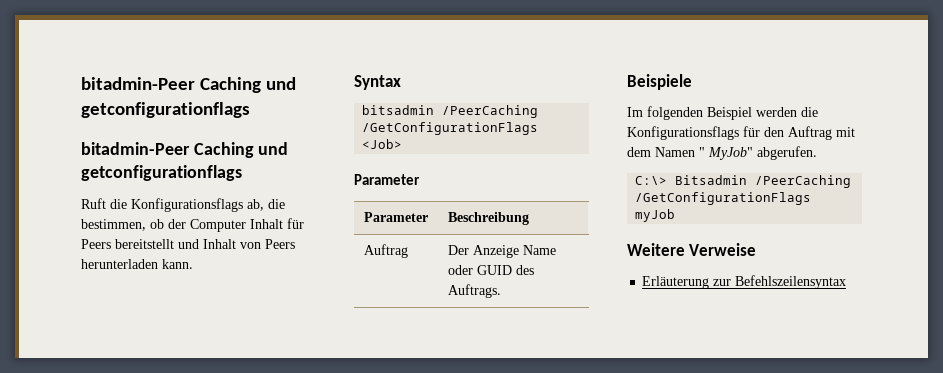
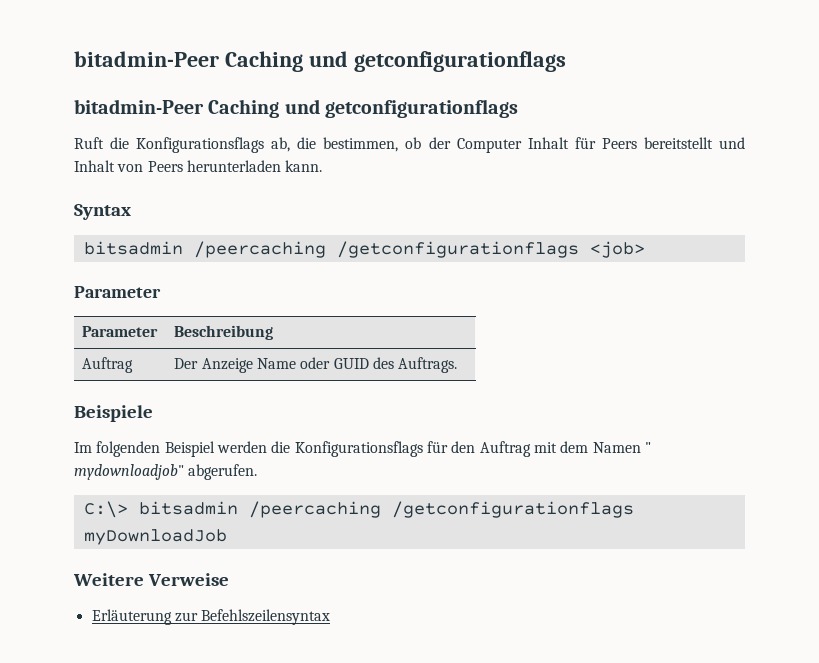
- bitsadmin /PeerCaching /GetConfigurationFlags <Job>
+ bitsadmin /peercaching /getconfigurationflags <job>
- Im folgenden Beispiel werden die Konfigurationsflags für den Auftrag mit dem Namen " MyJob" abgerufen.
+ Im folgenden Beispiel werden die Konfigurationsflags für den Auftrag mit dem Namen " mydownloadjob" abgerufen.
- C:\> Bitsadmin /PeerCaching /GetConfigurationFlags myJob
+ C:\> bitsadmin /peercaching /getconfigurationflags myDownloadJob

